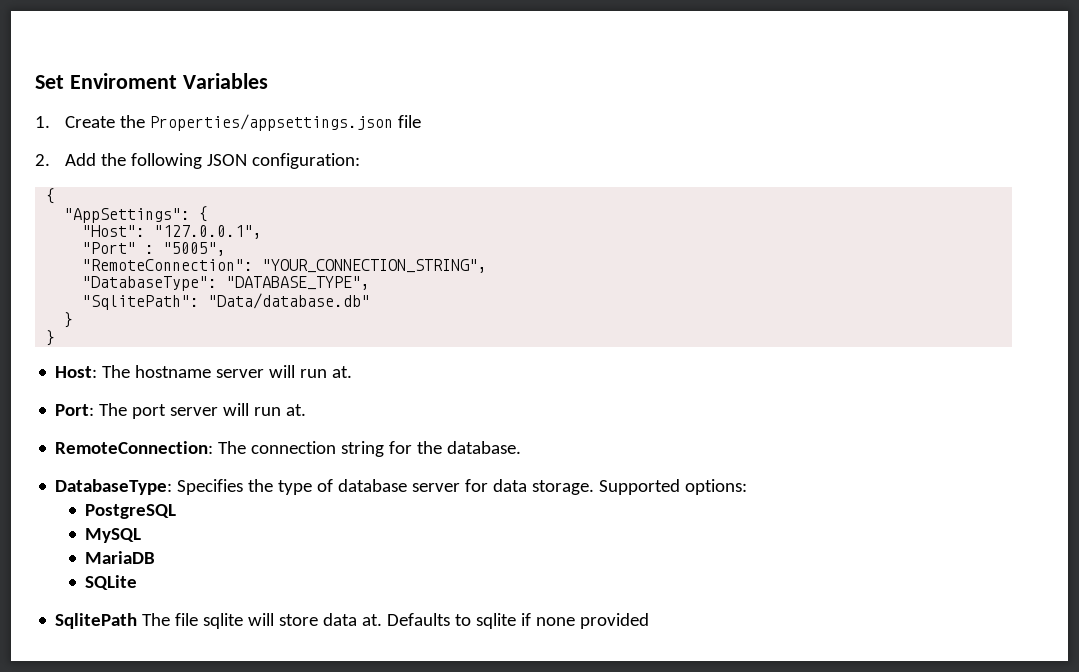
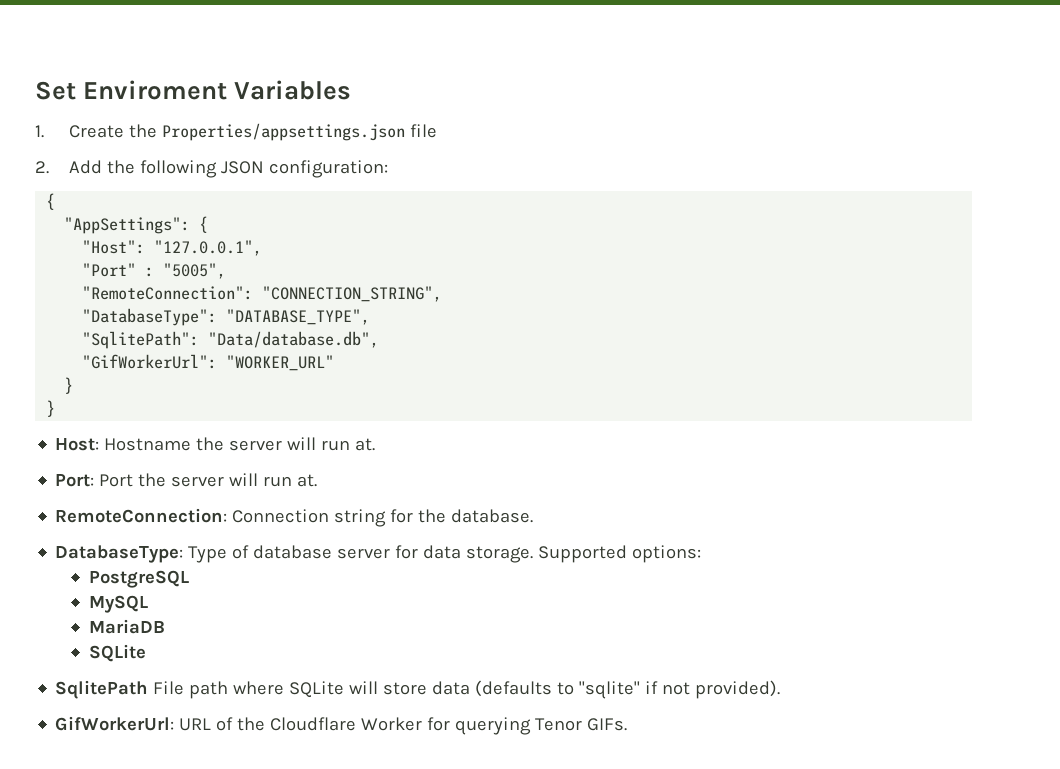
- "RemoteConnection": "YOUR_CONNECTION_STRING",
+ "RemoteConnection": "CONNECTION_STRING",
- "SqlitePath": "Data/database.db"
+ "SqlitePath": "Data/database.db",
+ "GifWorkerUrl": "WORKER_URL"
- Host: The hostname server will run at.
+ Host: Hostname the server will run at.
- Port: The port server will run at.
+ Port: Port the server will run at.
- RemoteConnection: The connection string for the database.
+ RemoteConnection: Connection string for the database.
- DatabaseType: Specifies the type of database server for data storage.
+ DatabaseType: Type of database server for data storage.
- SqlitePath The file sqlite will store data at. Defaults to sqlite if none provided
+ SqlitePath File path where SQLite will store data (defaults to "sqlite" if not provided).
+ GifWorkerUrl: URL of the Cloudflare Worker for querying Tenor GIFs.

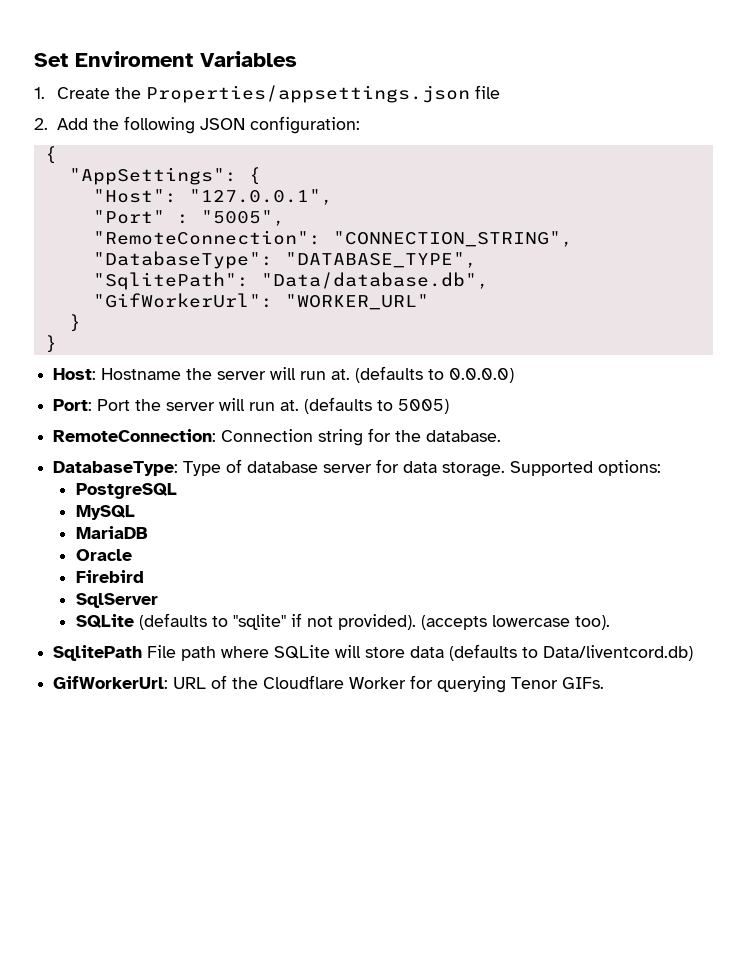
+ (defaults to 0.0.0.0)
+ (defaults to 5005)
  MariaDB
- SQLite
+ Oracle
+ Firebird
+ SqlServer
+ SQLite (defaults to "sqlite" if not provided). (accepts lowercase too).
- SqlitePath File path where SQLite will store data (defaults to "sqlite" if not provided).
+ SqlitePath File path where SQLite will store data (defaults to Data/liventcord.db)

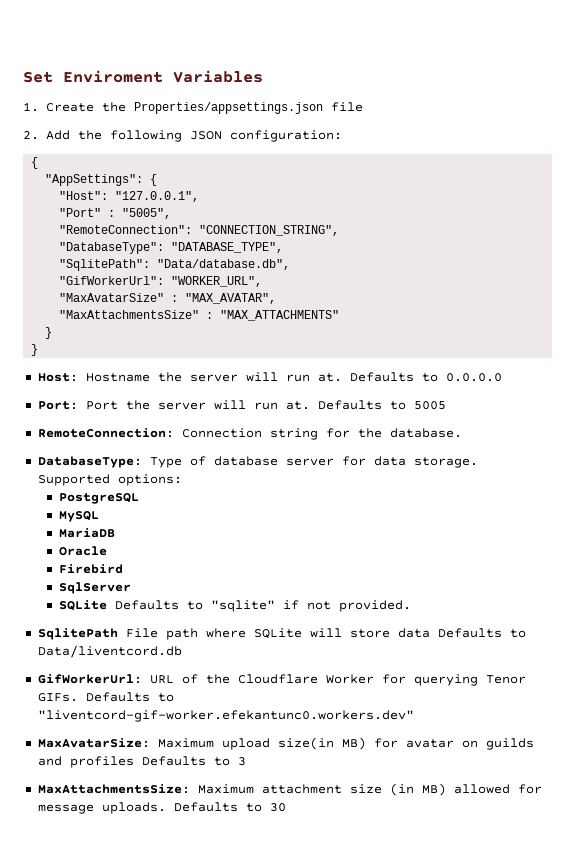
- "GifWorkerUrl": "WORKER_URL"
+ "GifWorkerUrl": "WORKER_URL",
+ "MaxAvatarSize" : "MAX_AVATAR",
+ "MaxAttachmentsSize" : "MAX_ATTACHMENTS"
- (defaults to 0.0.0.0)
+ Defaults to 0.0.0.0
- (defaults to 5005)
+ Defaults to 5005
- SQLite (defaults to "sqlite" if not provided). (accepts lowercase too).
+ SQLite Defaults to "sqlite" if not provided.
- SqlitePath File path where SQLite will store data (defaults to Data/liventcord.db)
+ SqlitePath File path where SQLite will store data Defaults to Data/liventcord.db
+ Defaults to "liventcord-gif-worker.efekantunc0.workers.dev"
+ MaxAvatarSize: Maximum upload size(in MB) for avatar on guilds and profiles Defaults to 3
+ MaxAttachmentsSize: Maximum attachment size (in MB) allowed for message uploads. Defaults to 30

